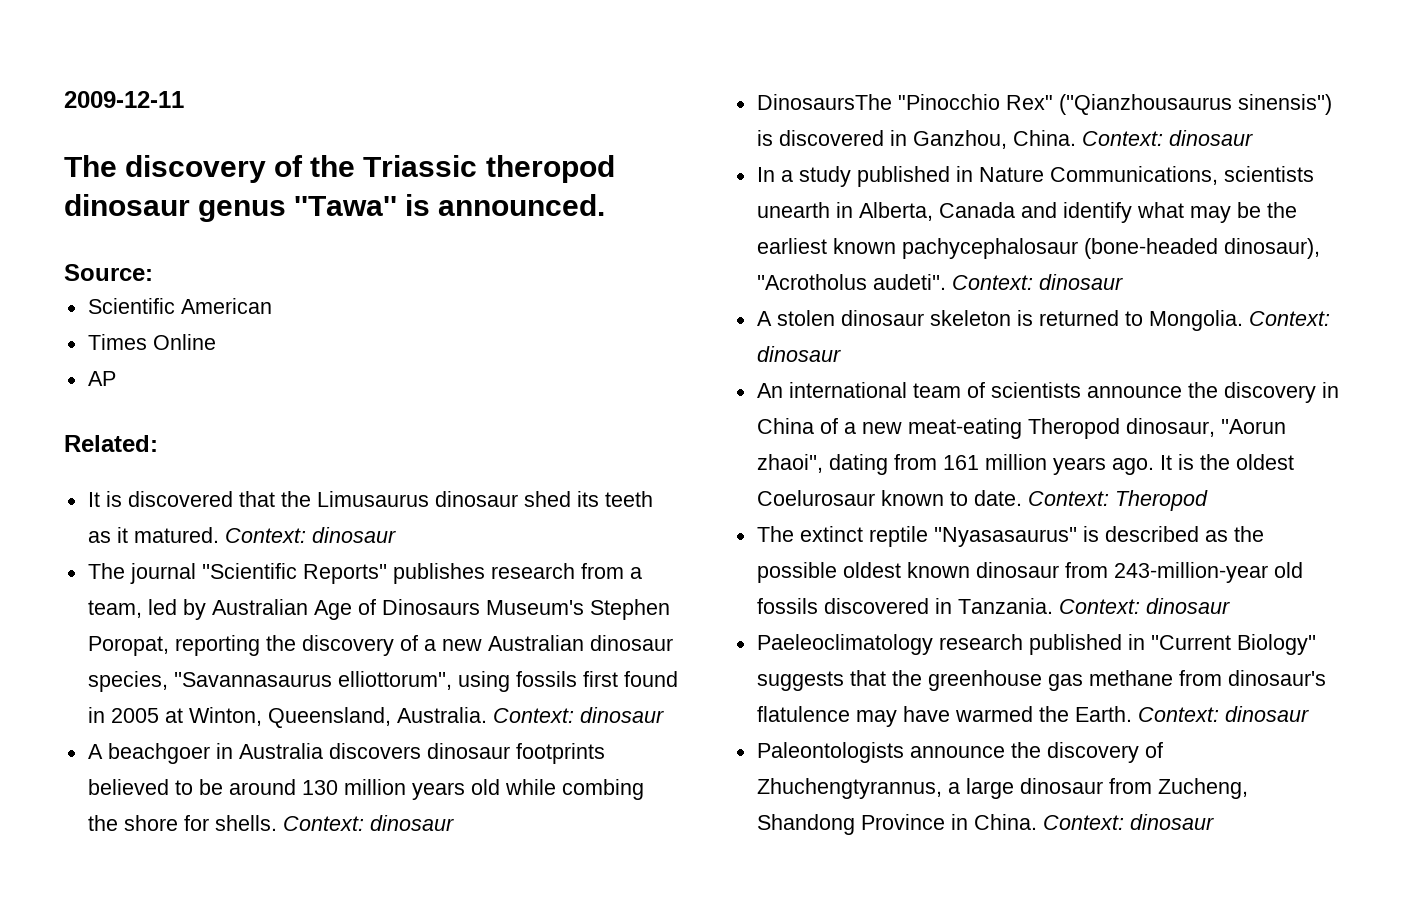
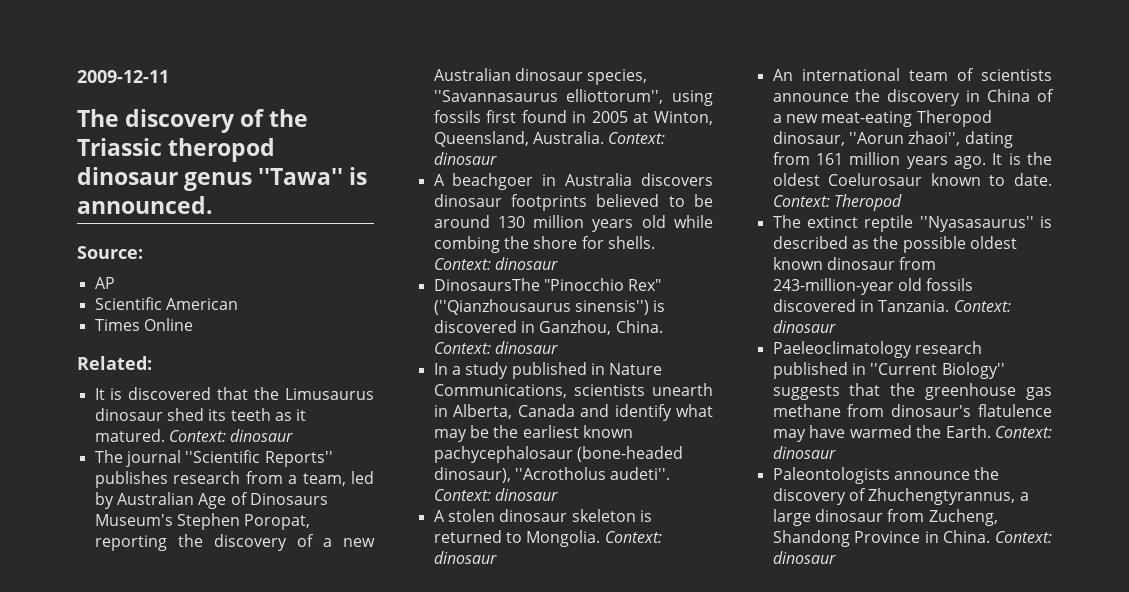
+ AP
- AP

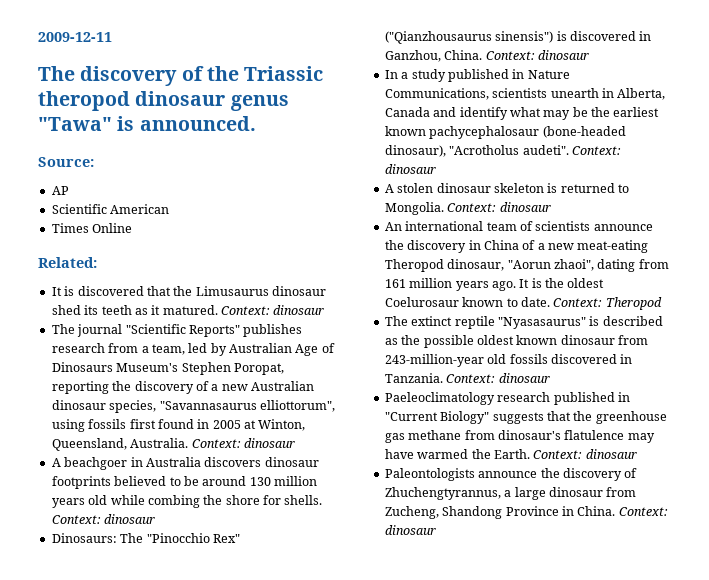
- The discovery of the Triassic theropod dinosaur genus ''Tawa'' is announced.
+ The discovery of the Triassic theropod dinosaur genus "Tawa" is announced.
- The journal ''Scientific Reports'' publishes research from a team, led by Australian Age of Dinosaurs Museum's Stephen Poropat, reporting the discovery of a new Australian dinosaur species, ''Savannasaurus elliottorum'', using fossils first found in 2005 at Winton, Queensland, Australia.
+ The journal "Scientific Reports" publishes research from a team, led by Australian Age of Dinosaurs Museum's Stephen Poropat, reporting the discovery of a new Australian dinosaur species, "Savannasaurus elliottorum", using fossils first found in 2005 at Winton, Queensland, Australia.
- DinosaursThe "Pinocchio Rex" (''Qianzhousaurus sinensis'') is discovered in Ganzhou, China.
+ Dinosaurs: The "Pinocchio Rex" ("Qianzhousaurus sinensis") is discovered in Ganzhou, China.
- In a study published in Nature Communications, scientists unearth in Alberta, Canada and identify what may be the earliest known pachycephalosaur (bone-headed dinosaur), ''Acrotholus audeti''.
+ In a study published in Nature Communications, scientists unearth in Alberta, Canada and identify what may be the earliest known pachycephalosaur (bone-headed dinosaur), "Acrotholus audeti".
- An international team of scientists announce the discovery in China of a new meat-eating Theropod dinosaur, ''Aorun zhaoi'', dating from 161 million years ago.
+ An international team of scientists announce the discovery in China of a new meat-eating Theropod dinosaur, "Aorun zhaoi", dating from 161 million years ago.
- The extinct reptile ''Nyasasaurus'' is described as the possible oldest known dinosaur from 243-million-year old fossils discovered in Tanzania.
+ The extinct reptile "Nyasasaurus" is described as the possible oldest known dinosaur from 243-million-year old fossils discovered in Tanzania.
- Paeleoclimatology research published in ''Current Biology'' suggests that the greenhouse gas methane from dinosaur's flatulence may have warmed the Earth.
+ Paeleoclimatology research published in "Current Biology" suggests that the greenhouse gas methane from dinosaur's flatulence may have warmed the Earth.

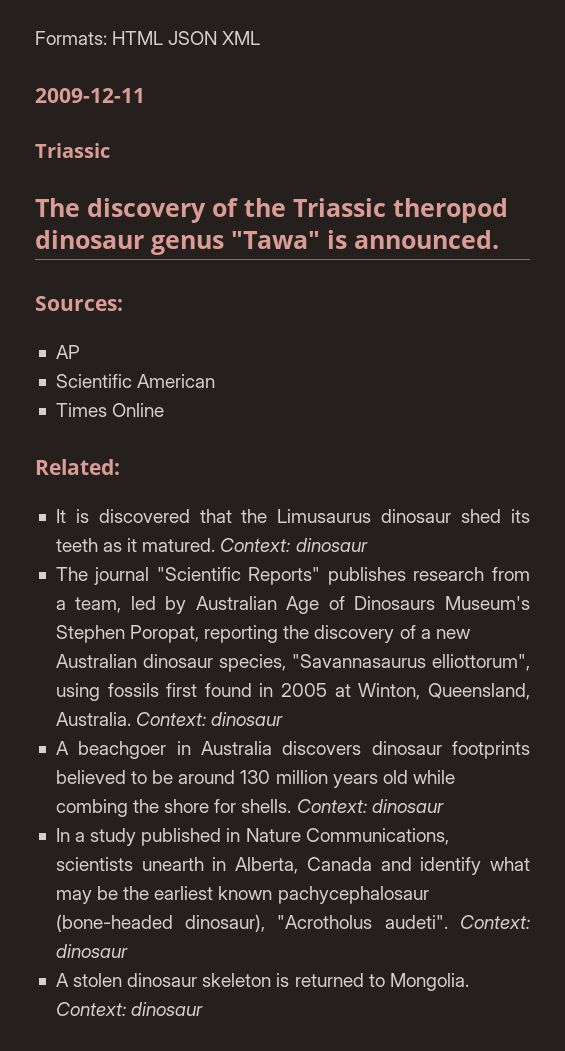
+ Formats: HTML JSON XML
  2009-12-11
+ Triassic
- Source:
+ Sources:
- Dinosaurs: The "Pinocchio Rex" ("Qianzhousaurus sinensis") is discovered in Ganzhou, China. Context: dinosaur
- An international team of scientists announce the discovery in China of a new meat-eating Theropod dinosaur, "Aorun zhaoi", dating from 161 million years ago. It is the oldest Coelurosaur known to date. Context: Theropod
- The extinct reptile "Nyasasaurus" is described as the possible oldest known dinosaur from 243-million-year old fossils discovered in Tanzania. Context: dinosaur
- Paeleoclimatology research published in "Current Biology" suggests that the greenhouse gas methane from dinosaur's flatulence may have warmed the Earth. Context: dinosaur
- Paleontologists announce the discovery of Zhuchengtyrannus, a large dinosaur from Zucheng, Shandong Province in China. Context: dinosaur

